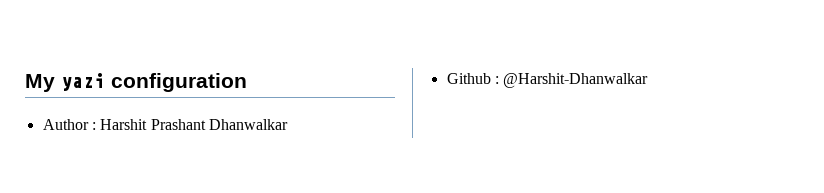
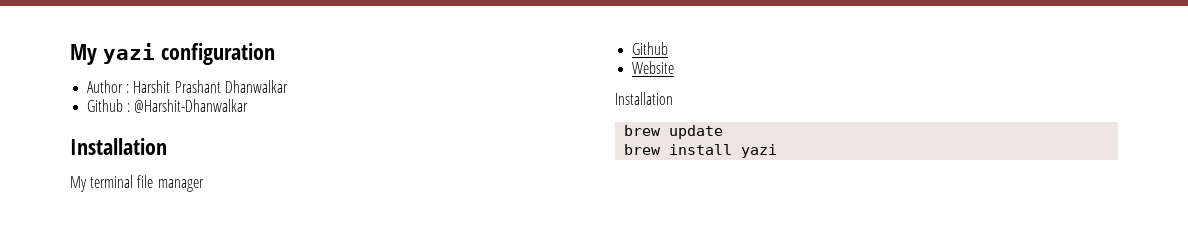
  Github : @Harshit-Dhanwalkar
+ Installation
+ My terminal file manager
+ Github
+ Website
+ Installation
+ brew update
+ brew install yazi

